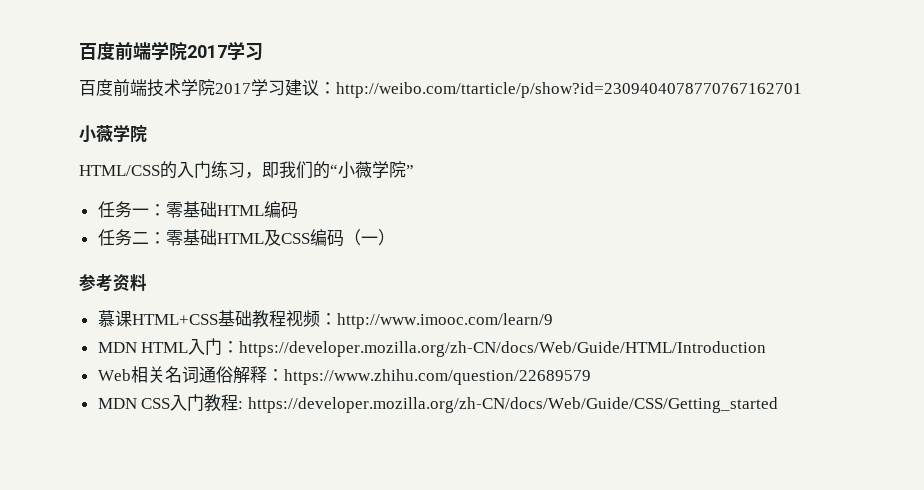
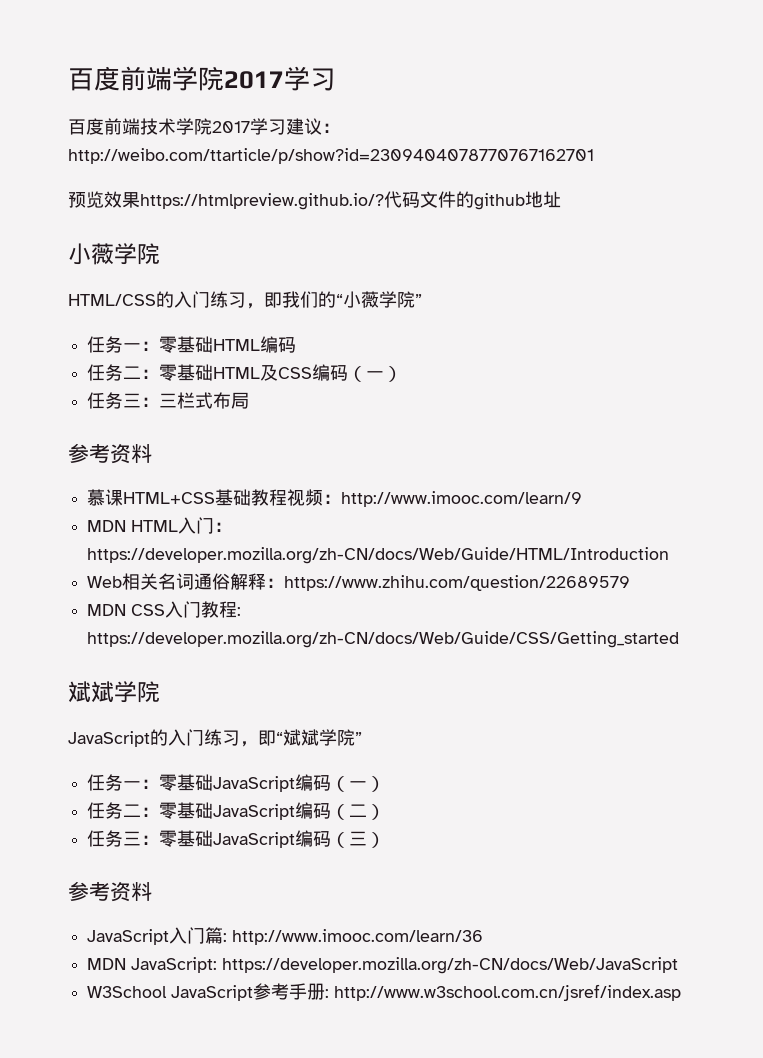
+ 预览效果https://htmlpreview.github.io/?代码文件的github地址
+ 任务三：三栏式布局
  MDN CSS入门教程: https://developer.mozilla.org/zh-CN/docs/Web/Guide/CSS/Getting_started
+ 斌斌学院
+ JavaScript的入门练习，即“斌斌学院”
+ 任务一：零基础JavaScript编码（一）
+ 任务二：零基础JavaScript编码（二）
+ 任务三：零基础JavaScript编码（三）
+ 参考资料
+ JavaScript入门篇: http://www.imooc.com/learn/36
+ MDN JavaScript: https://developer.mozilla.org/zh-CN/docs/Web/JavaScript
+ W3School JavaScript参考手册: http://www.w3school.com.cn/jsref/index.asp

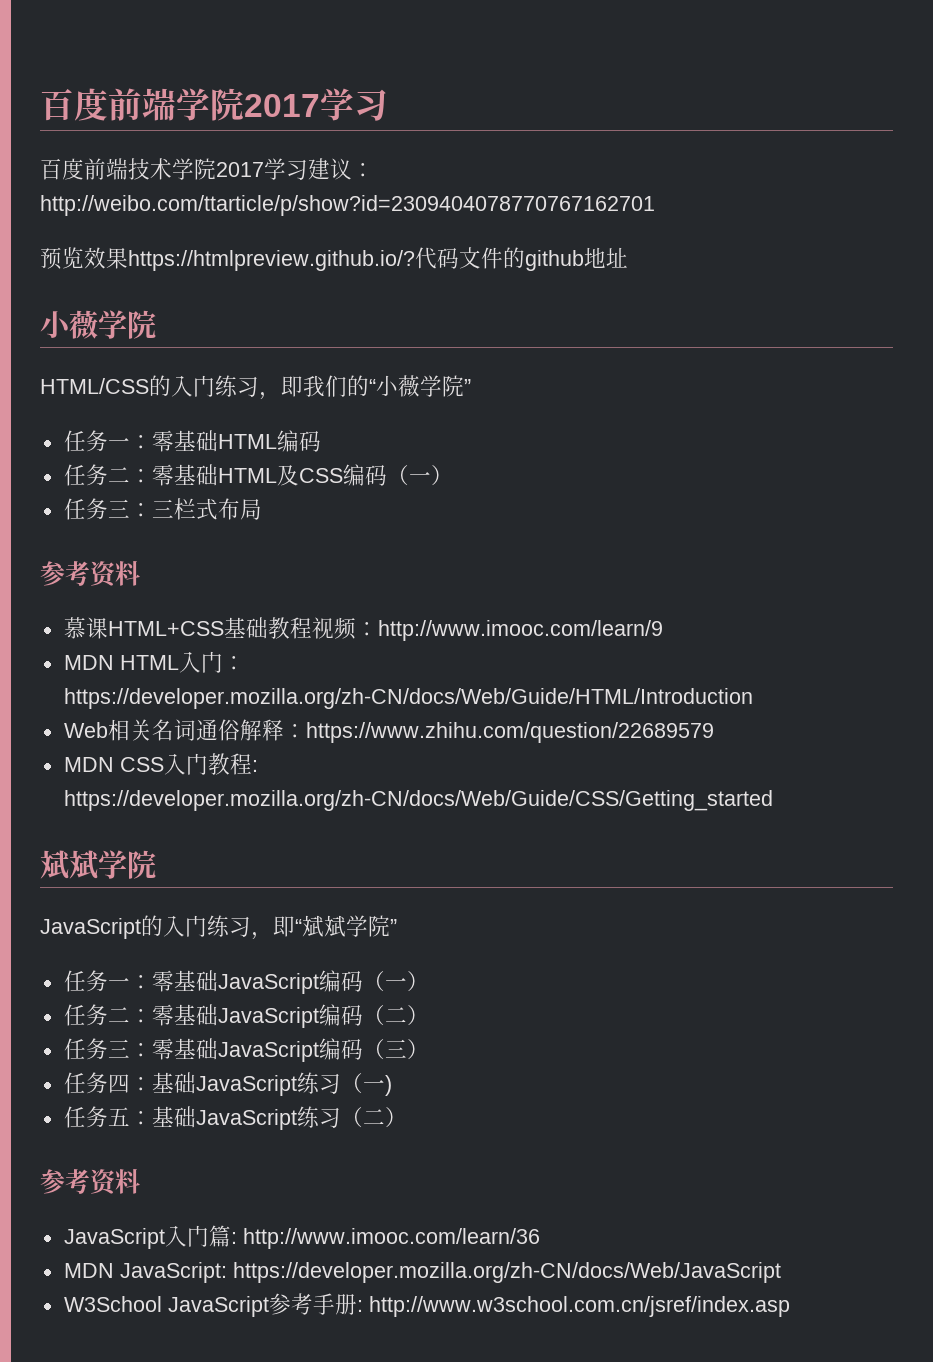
+ 任务四：基础JavaScript练习（一)
+ 任务五：基础JavaScript练习（二）

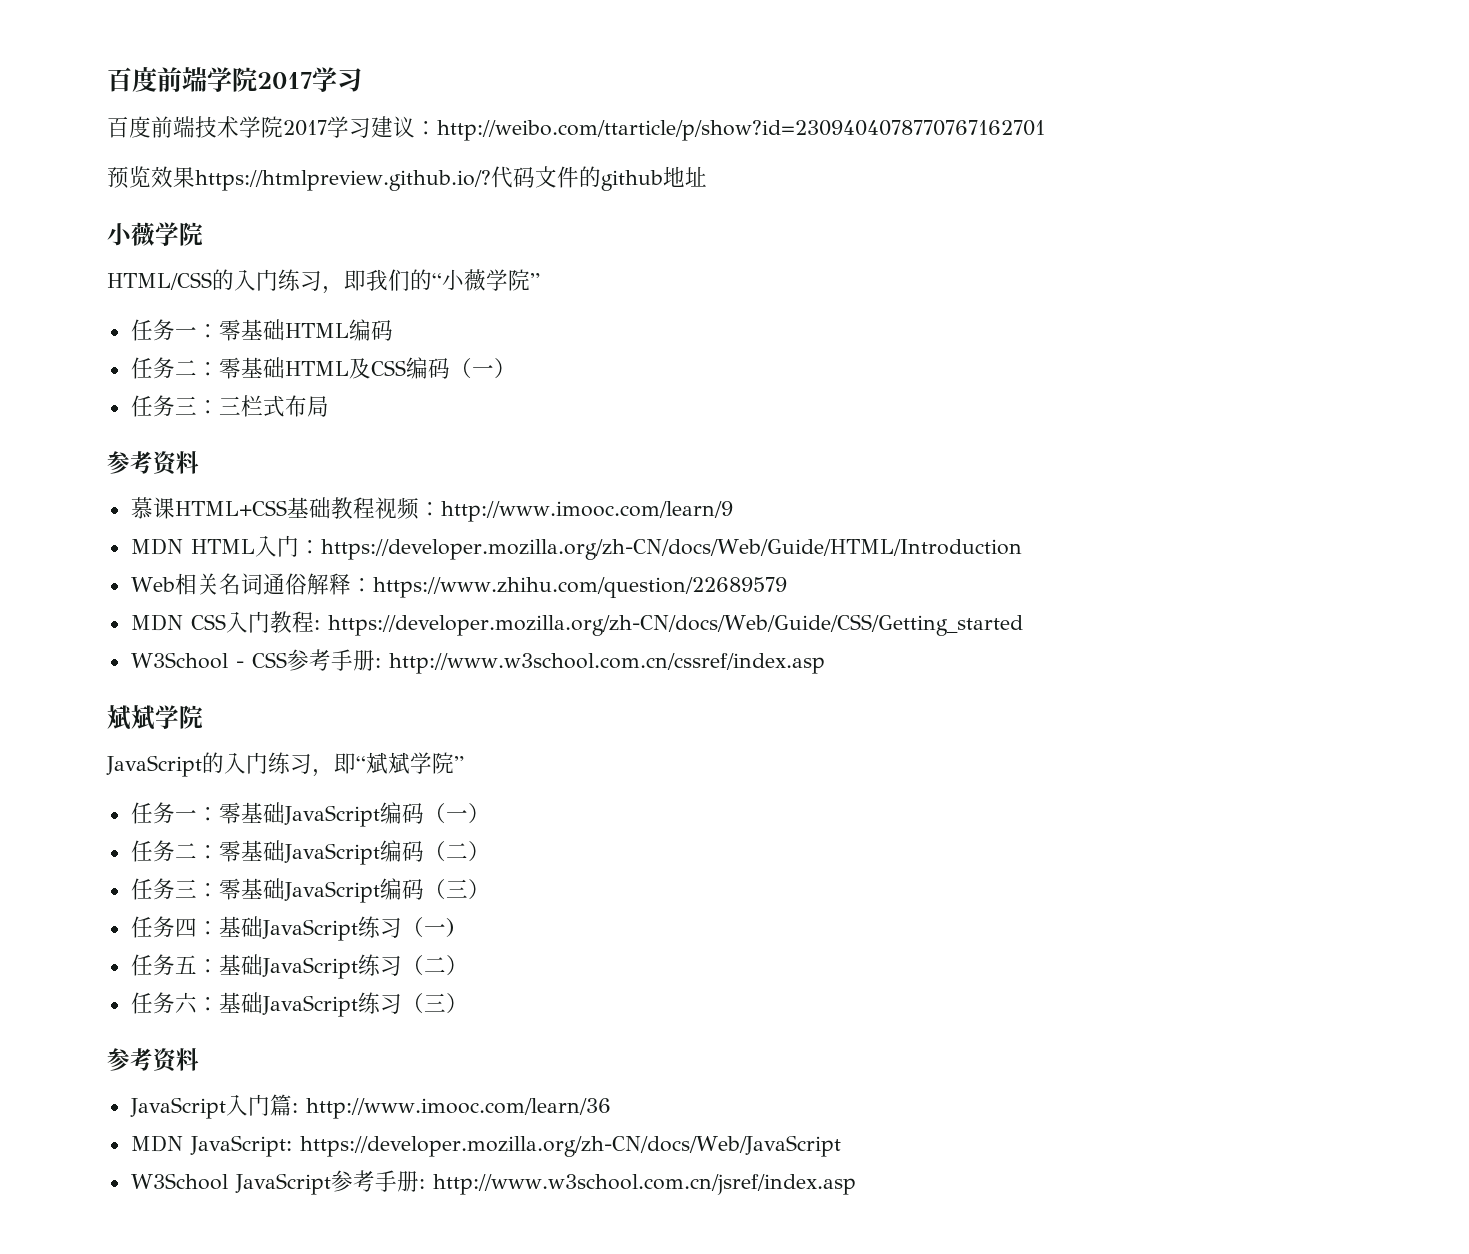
+ W3School - CSS参考手册: http://www.w3school.com.cn/cssref/index.asp
+ 任务六：基础JavaScript练习（三）

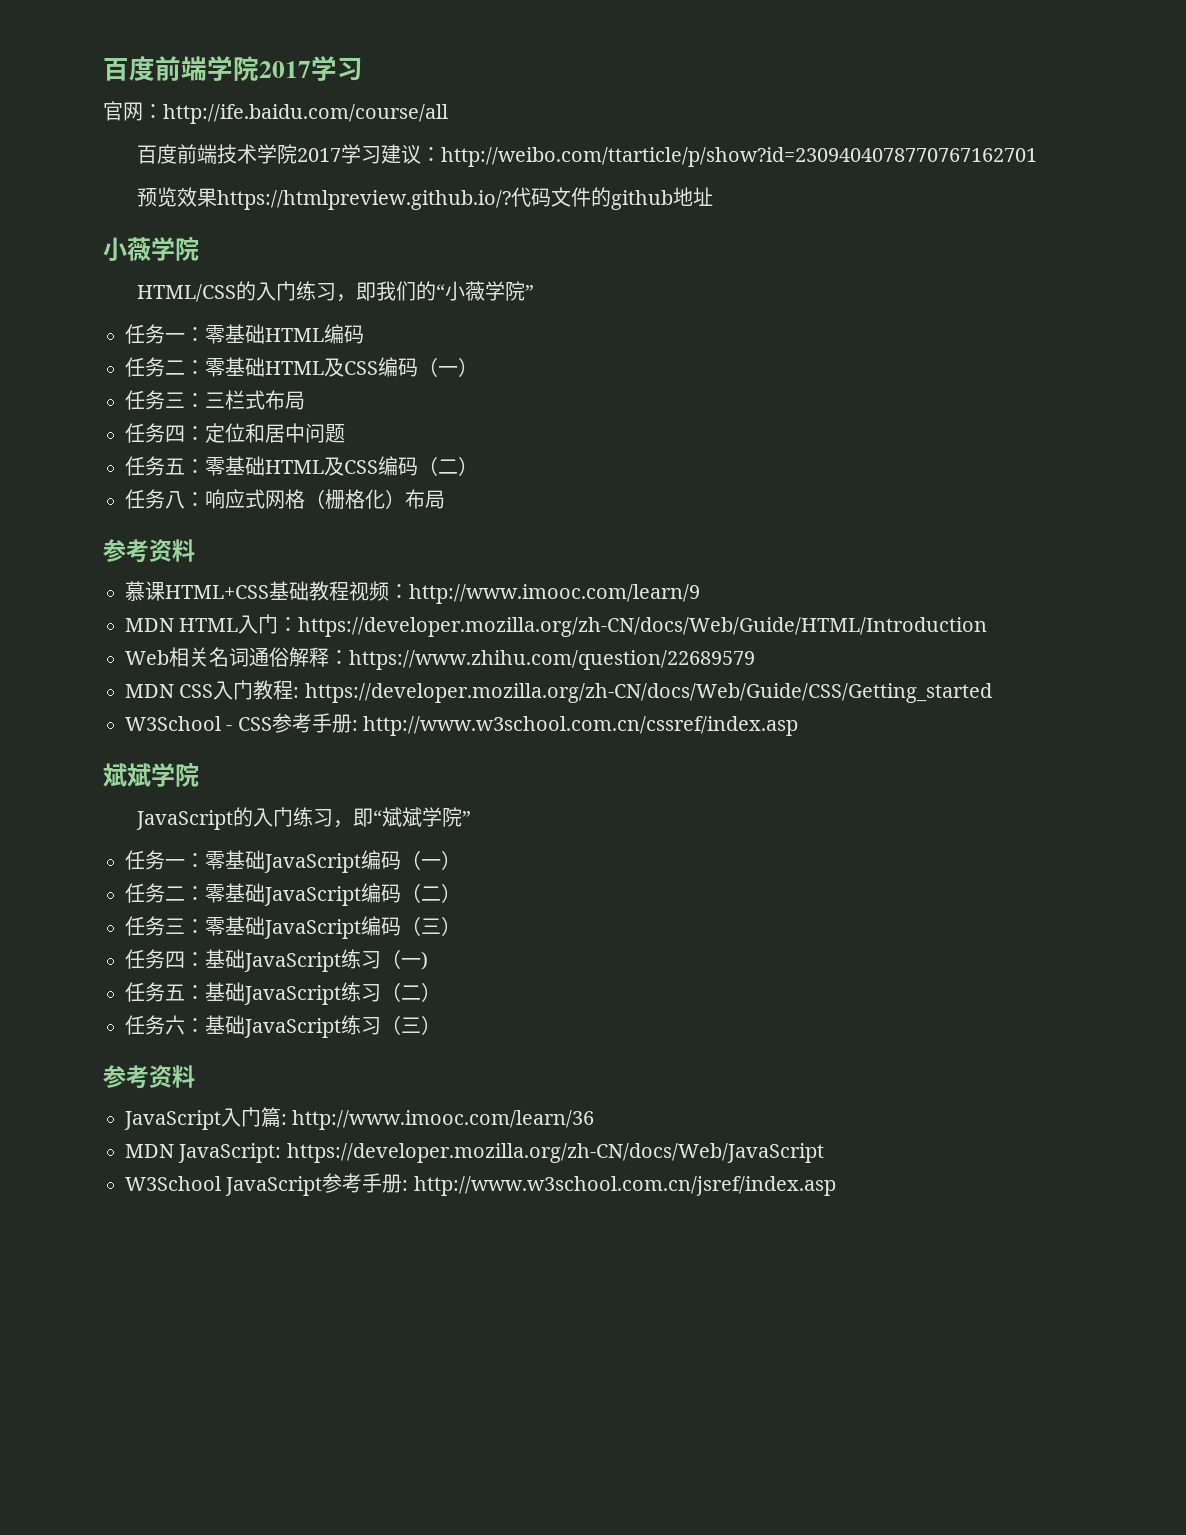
+ 官网：http://ife.baidu.com/course/all
+ 任务四：定位和居中问题
+ 任务五：零基础HTML及CSS编码（二）
+ 任务八：响应式网格（栅格化）布局

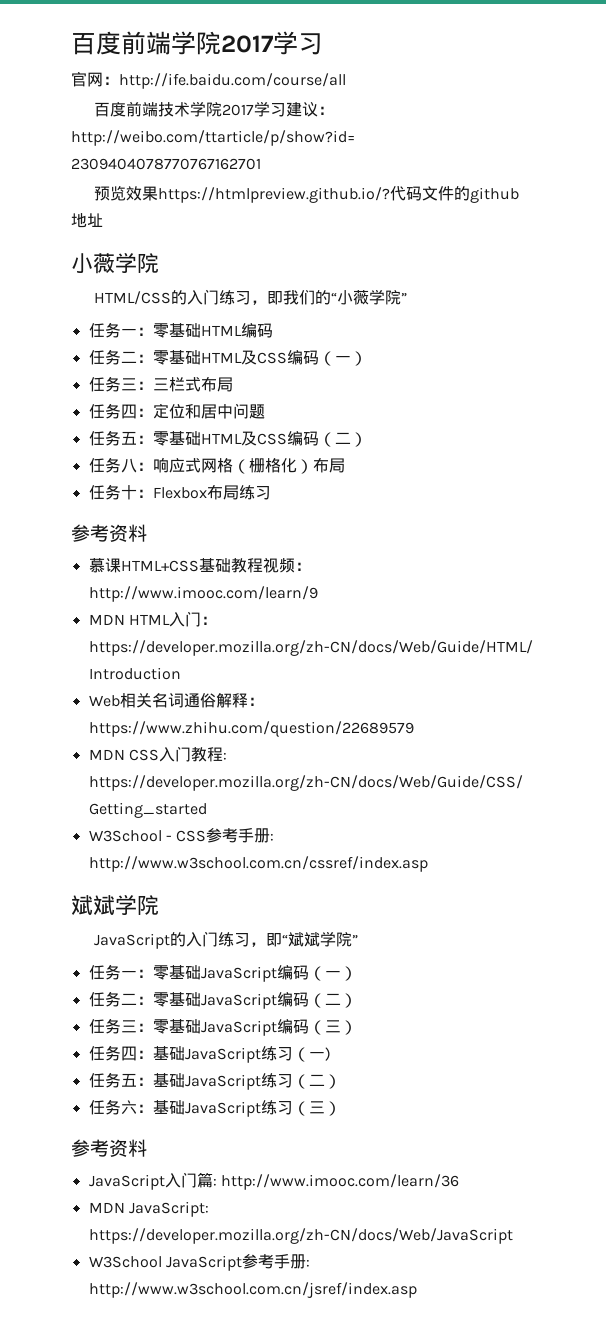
+ 任务十：Flexbox布局练习

